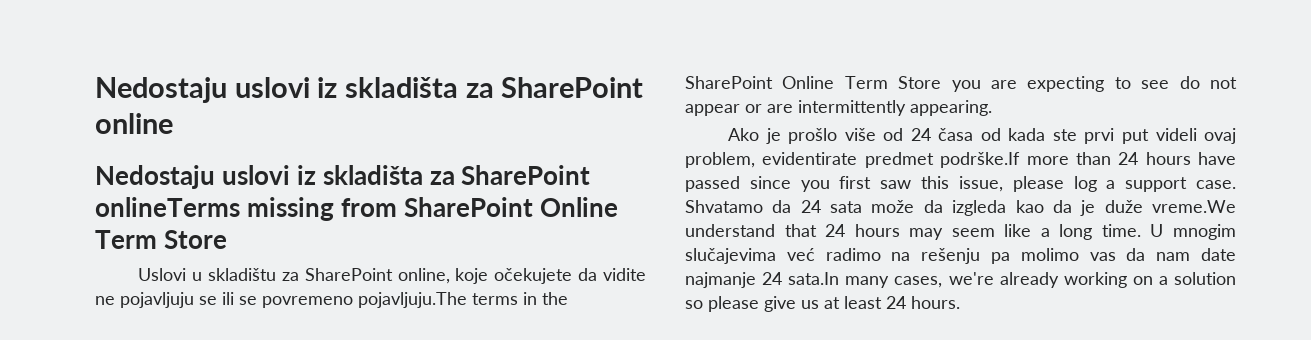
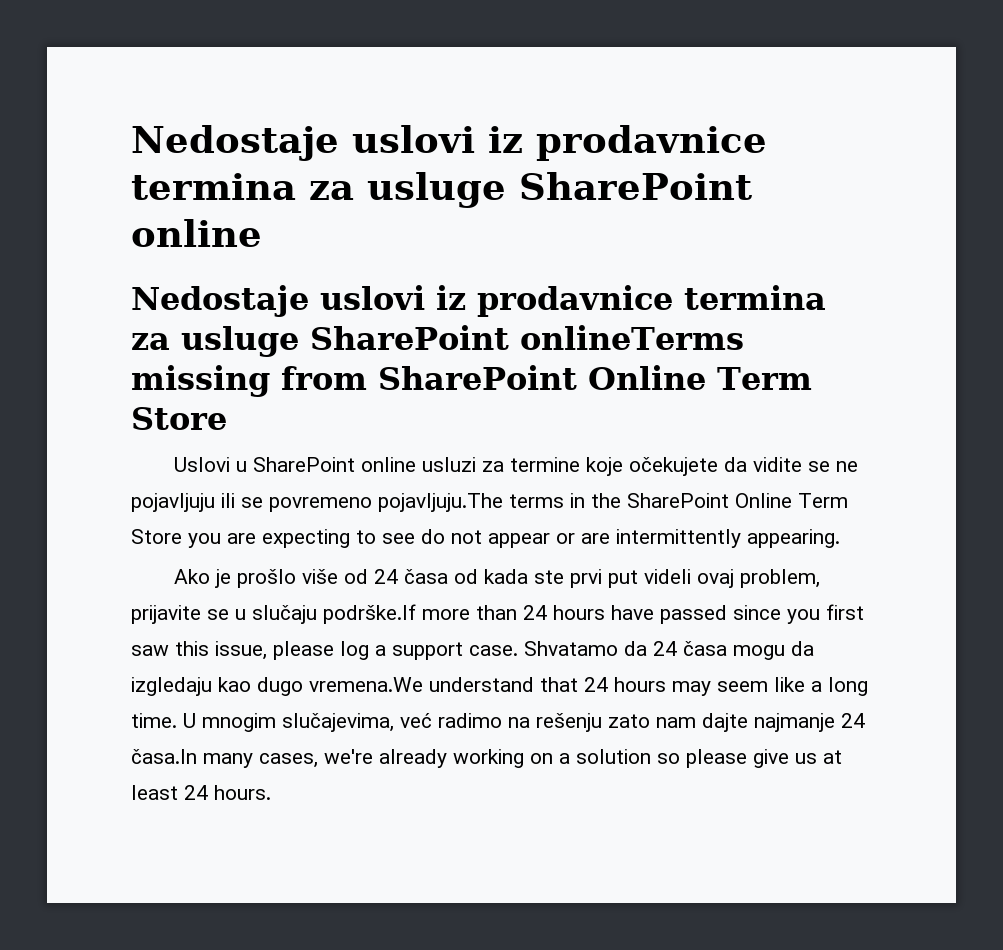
- Nedostaju uslovi iz skladišta za SharePoint online
+ Nedostaje uslovi iz prodavnice termina za usluge SharePoint online
- Nedostaju uslovi iz skladišta za SharePoint onlineTerms missing from SharePoint Online Term Store
+ Nedostaje uslovi iz prodavnice termina za usluge SharePoint onlineTerms missing from SharePoint Online Term Store
- Uslovi u skladištu za SharePoint online, koje očekujete da vidite ne pojavljuju se ili se povremeno pojavljuju.The terms in the SharePoint Online Term Store you are expecting to see do not appear or are intermittently appearing.
+ Uslovi u SharePoint online usluzi za termine koje očekujete da vidite se ne pojavljuju ili se povremeno pojavljuju.The terms in the SharePoint Online Term Store you are expecting to see do not appear or are intermittently appearing.
- Ako je prošlo više od 24 časa od kada ste prvi put videli ovaj problem, evidentirate predmet podrške.If more than 24 hours have passed since you first saw this issue, please log a support case.
+ Ako je prošlo više od 24 časa od kada ste prvi put videli ovaj problem, prijavite se u slučaju podrške.If more than 24 hours have passed since you first saw this issue, please log a support case.
- Shvatamo da 24 sata može da izgleda kao da je duže vreme.We understand that 24 hours may seem like a long time.
+ Shvatamo da 24 časa mogu da izgledaju kao dugo vremena.We understand that 24 hours may seem like a long time.
- U mnogim slučajevima već radimo na rešenju pa molimo vas da nam date najmanje 24 sata.In many cases, we're already working on a solution so please give us at least 24 hours.
+ U mnogim slučajevima, već radimo na rešenju zato nam dajte najmanje 24 časa.In many cases, we're already working on a solution so please give us at least 24 hours.

